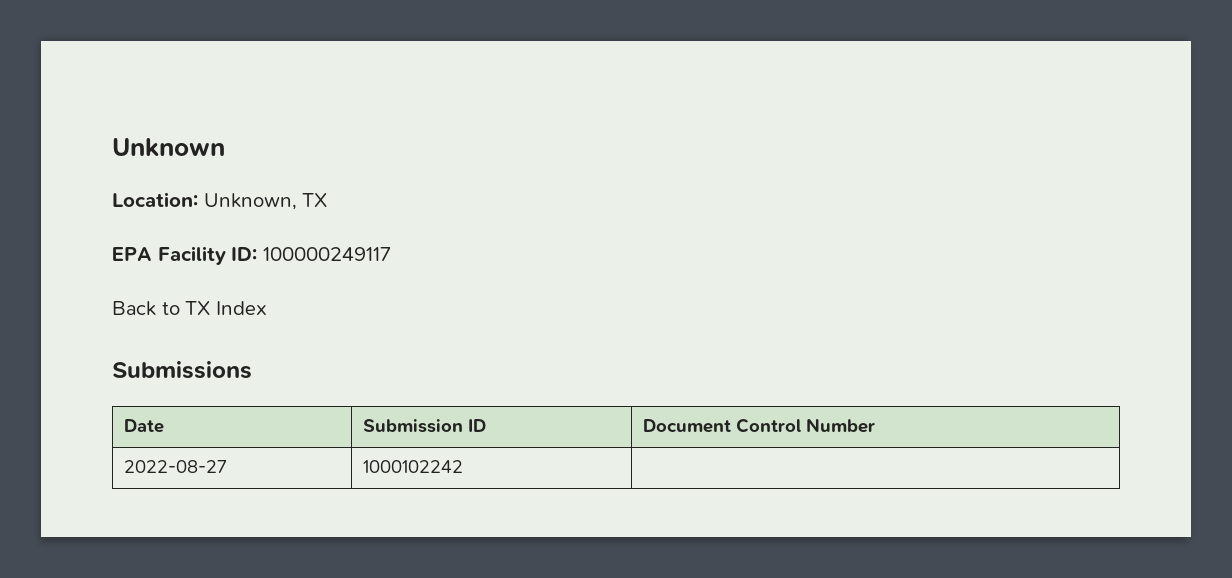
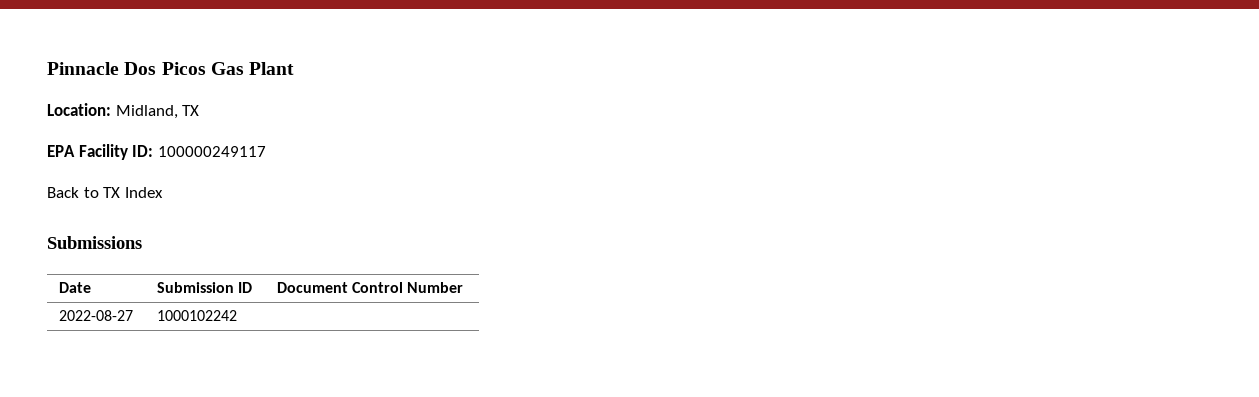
- Unknown
+ Pinnacle Dos Picos Gas Plant
- Location: Unknown, TX
+ Location: Midland, TX

